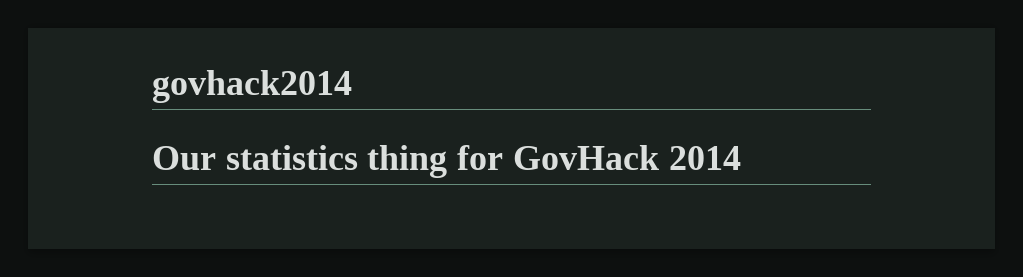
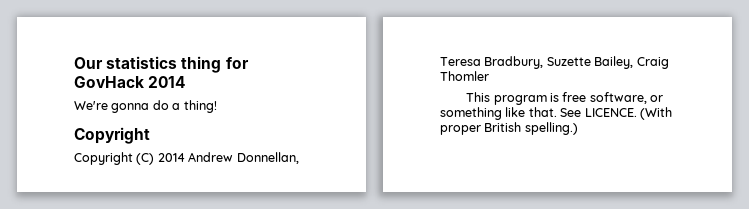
- govhack2014
+ We're gonna do a thing!
+ Copyright
+ Copyright (C) 2014 Andrew Donnellan, Teresa Bradbury, Suzette Bailey, Craig Thomler
+ This program is free software, or something like that. See LICENCE. (With proper British spelling.)

